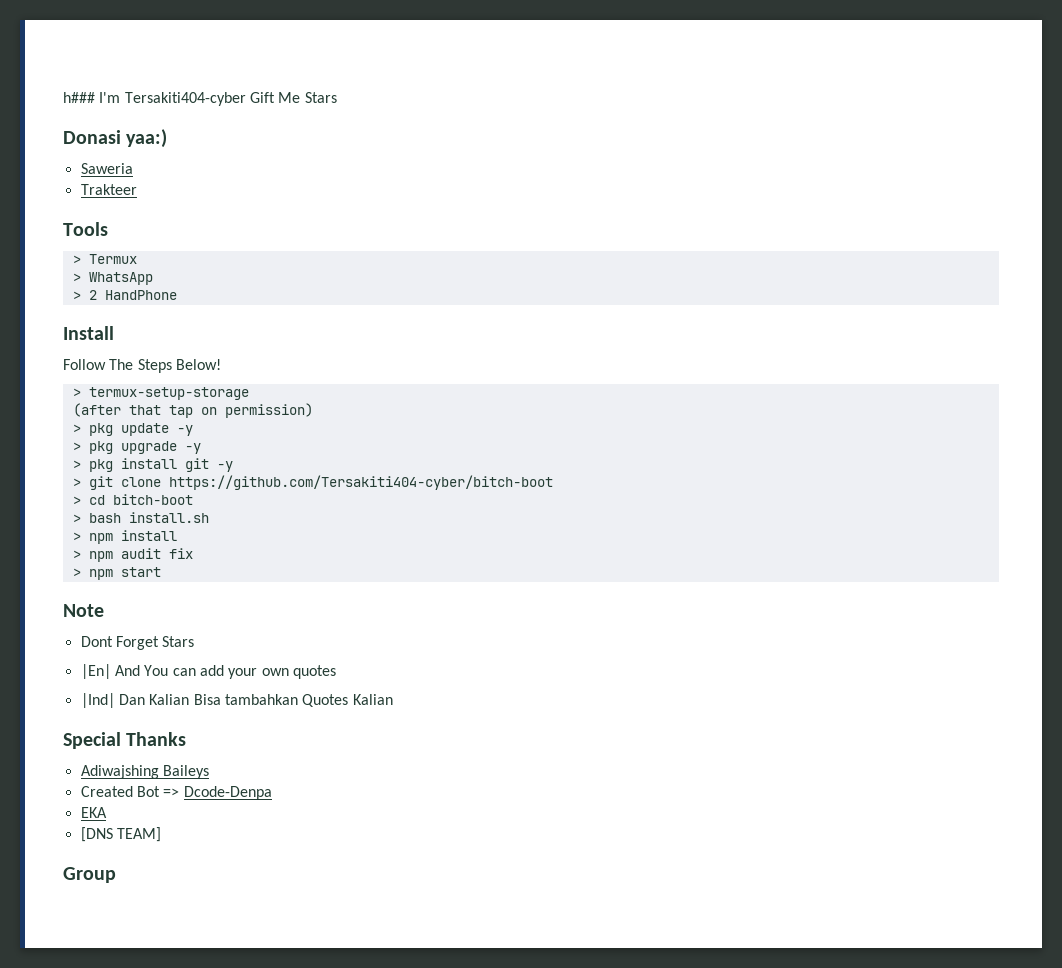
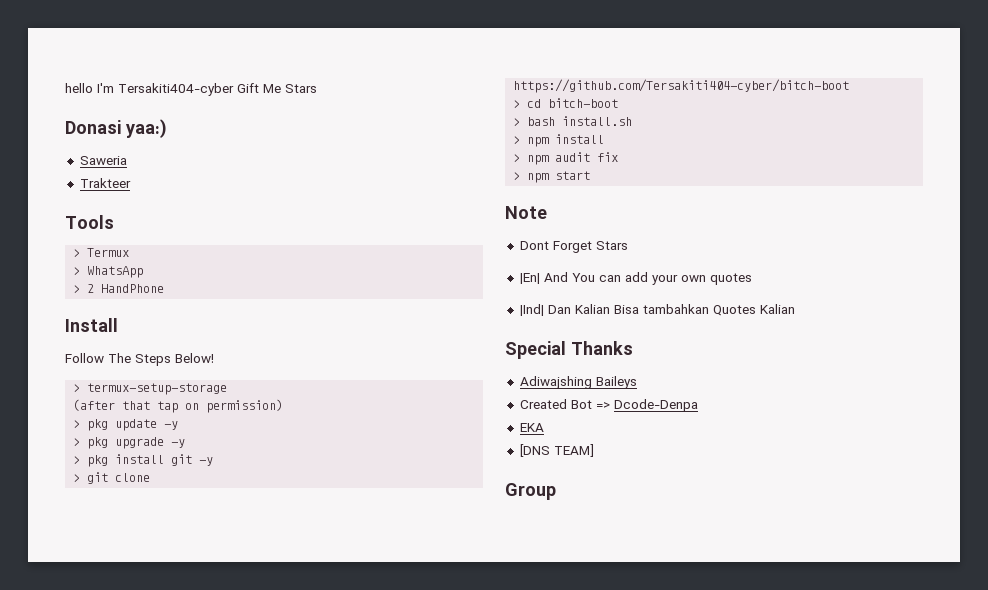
- h### I'm Tersakiti404-cyber Gift Me Stars
+ hello I'm Tersakiti404-cyber Gift Me Stars

